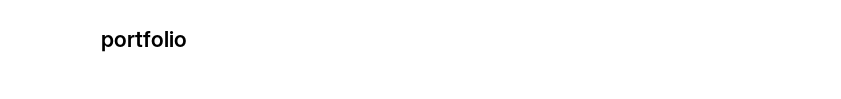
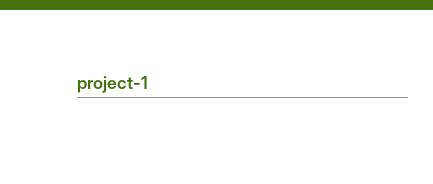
- portfolio
+ project-1

